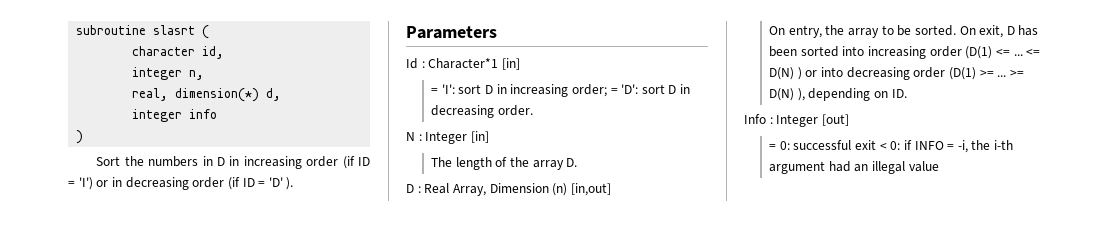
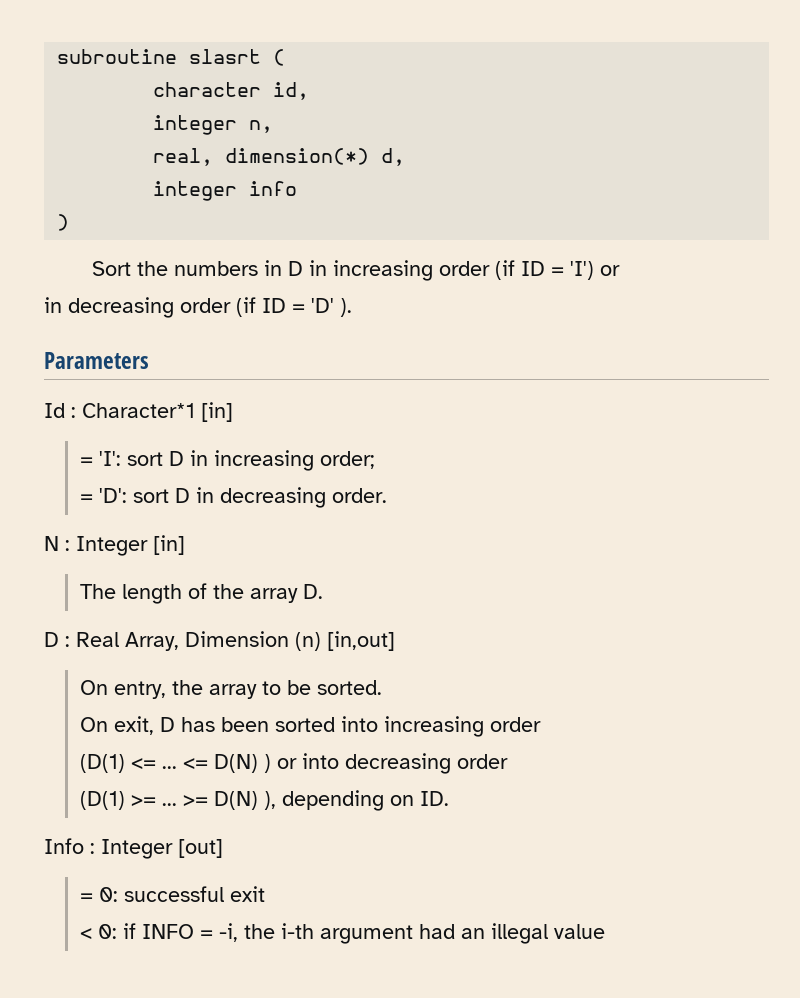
- Sort the numbers in D in increasing order (if ID = 'I') or in decreasing order (if ID = 'D' ).
+ Sort the numbers in D in increasing order (if ID = 'I') or
+ in decreasing order (if ID = 'D' ).
- = 'I': sort D in increasing order; = 'D': sort D in decreasing order.
+ = 'I': sort D in increasing order;
+ = 'D': sort D in decreasing order.
- On entry, the array to be sorted. On exit, D has been sorted into increasing order (D(1) <= ...
+ On entry, the array to be sorted.
+ On exit, D has been sorted into increasing order
+ (D(1) <= ...
- <= D(N) ) or into decreasing order (D(1) >= ...
+ <= D(N) ) or into decreasing order
+ (D(1) >= ...
- = 0: successful exit < 0: if INFO = -i, the i-th argument had an illegal value
+ = 0: successful exit
+ < 0: if INFO = -i, the i-th argument had an illegal value

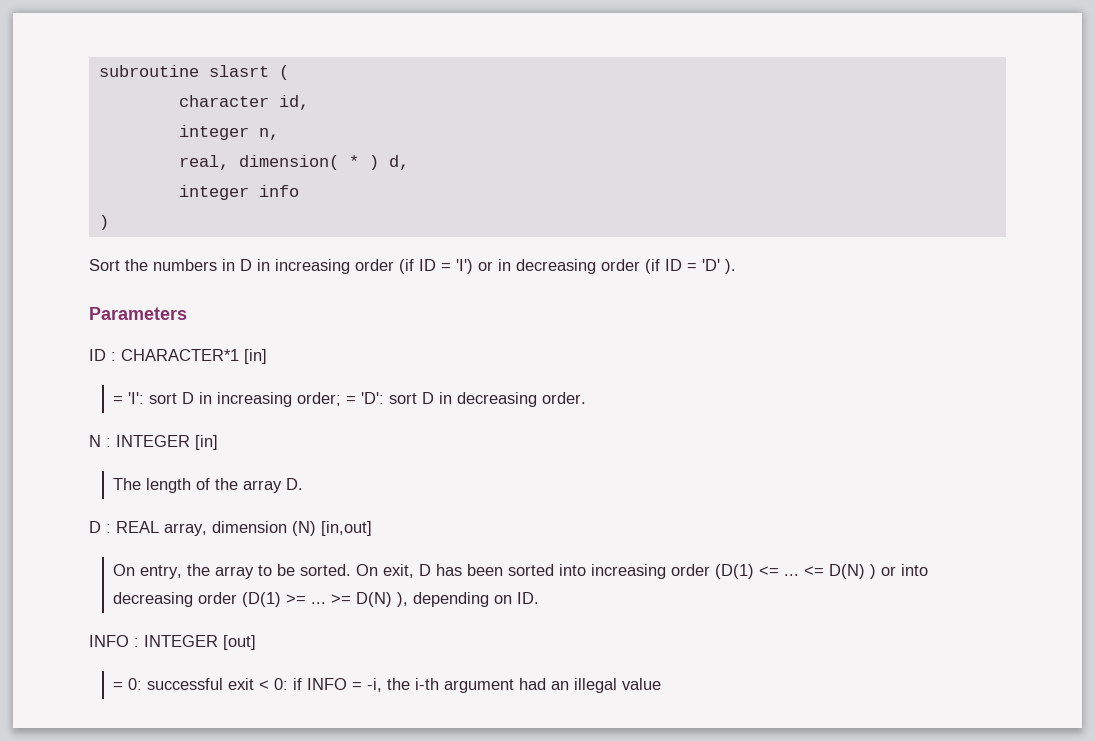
- real, dimension(*) d,
+ real, dimension( * ) d,
- Sort the numbers in D in increasing order (if ID = 'I') or
- in decreasing order (if ID = 'D' ).
+ Sort the numbers in D in increasing order (if ID = 'I') or in decreasing order (if ID = 'D' ).
- Id : Character*1 [in]
+ ID : CHARACTER*1 [in]
- = 'I': sort D in increasing order;
- = 'D': sort D in decreasing order.
+ = 'I': sort D in increasing order; = 'D': sort D in decreasing order.
- N : Integer [in]
+ N : INTEGER [in]
- D : Real Array, Dimension (n) [in,out]
+ D : REAL array, dimension (N) [in,out]
- On entry, the array to be sorted.
- On exit, D has been sorted into increasing order
- (D(1) <= ...
+ On entry, the array to be sorted. On exit, D has been sorted into increasing order (D(1) <= ...
- <= D(N) ) or into decreasing order
- (D(1) >= ...
+ <= D(N) ) or into decreasing order (D(1) >= ...
- Info : Integer [out]
+ INFO : INTEGER [out]
- = 0: successful exit
- < 0: if INFO = -i, the i-th argument had an illegal value
+ = 0: successful exit < 0: if INFO = -i, the i-th argument had an illegal value

